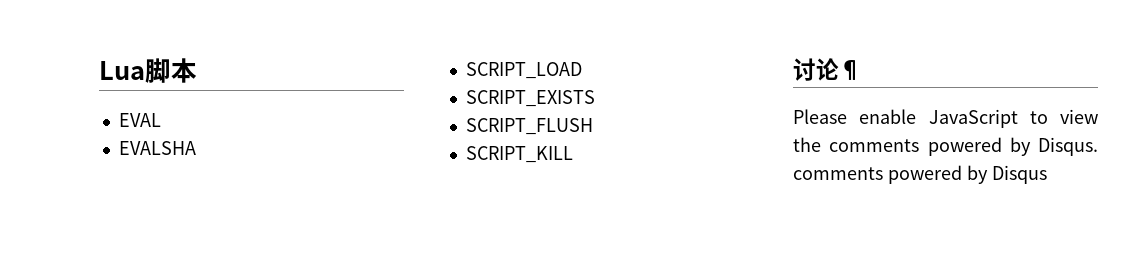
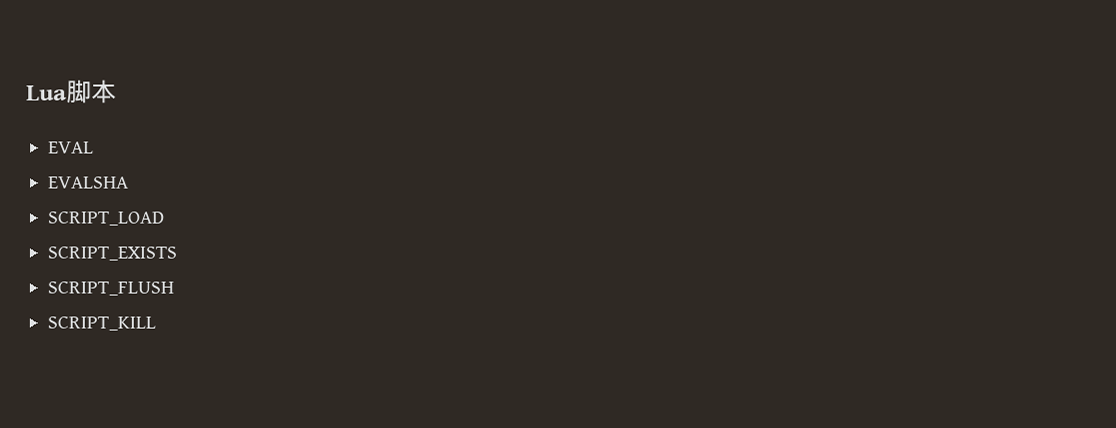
- 讨论¶
- Please enable JavaScript to view the comments powered by Disqus. comments powered by Disqus

